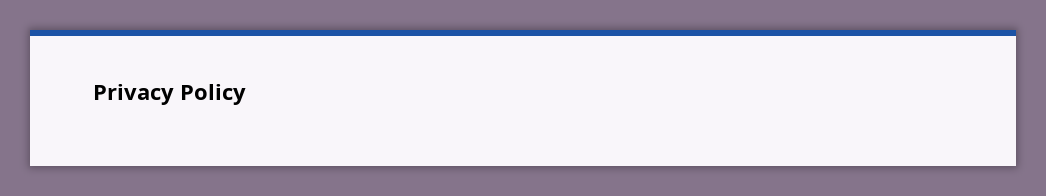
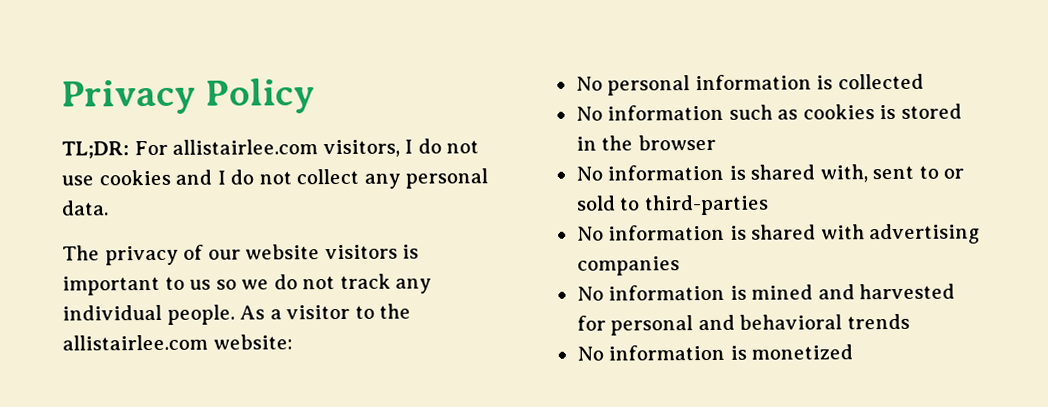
+ TL;DR: For allistairlee.com visitors, I do not use cookies and I do not collect any personal data.
+ The privacy of our website visitors is important to us so we do not track any individual people. As a visitor to the allistairlee.com website:
+ No personal information is collected
+ No information such as cookies is stored in the browser
+ No information is shared with, sent to or sold to third-parties
+ No information is shared with advertising companies
+ No information is mined and harvested for personal and behavioral trends
+ No information is monetized

